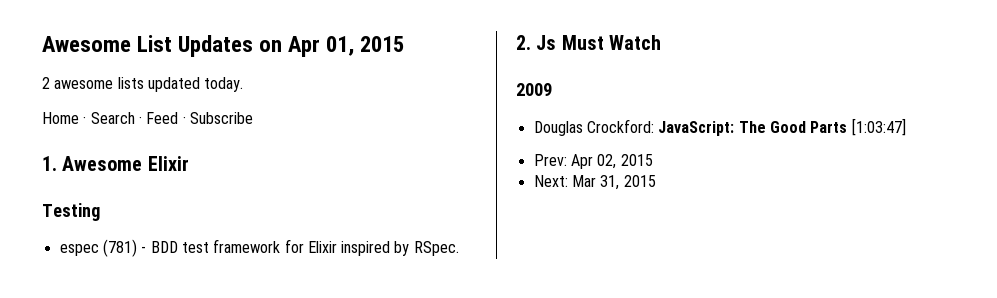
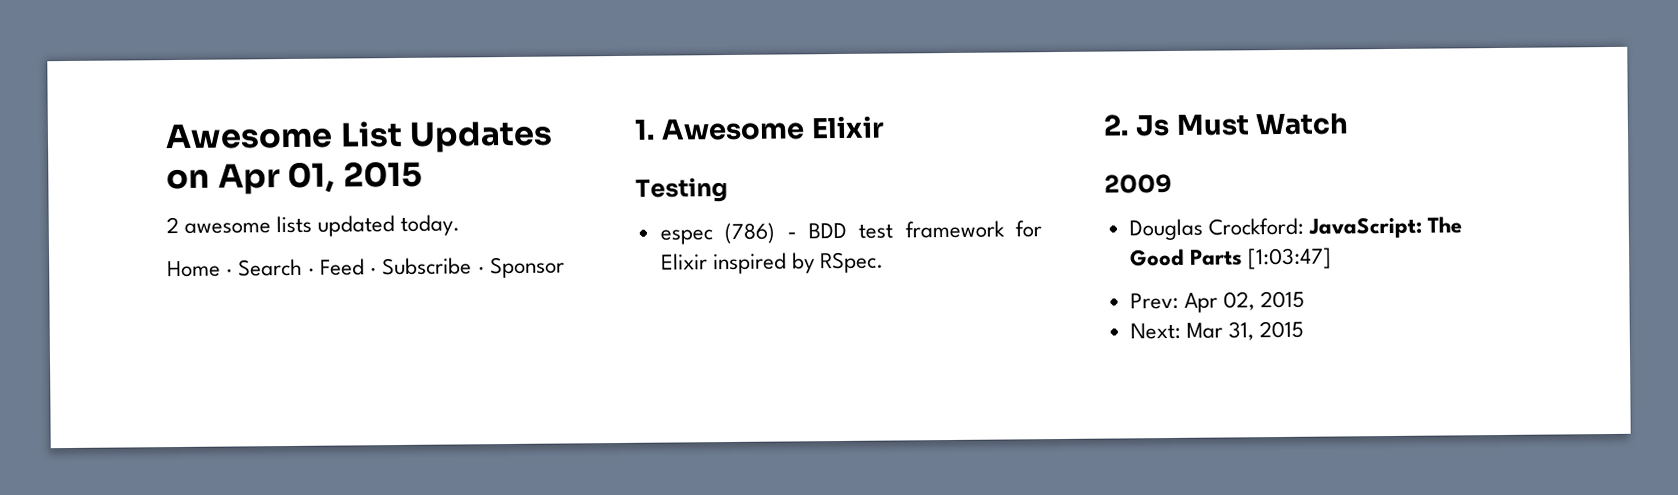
- Home · Search · Feed · Subscribe
+ Home · Search · Feed · Subscribe · Sponsor
- espec (781) - BDD test framework for Elixir inspired by RSpec.
+ espec (786) - BDD test framework for Elixir inspired by RSpec.

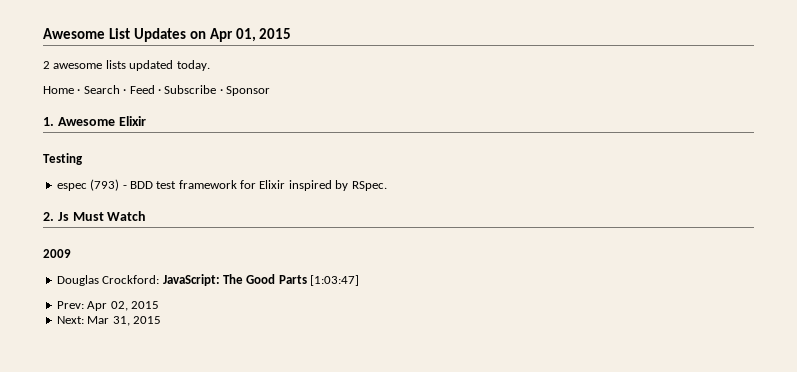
- espec (786) - BDD test framework for Elixir inspired by RSpec.
+ espec (793) - BDD test framework for Elixir inspired by RSpec.

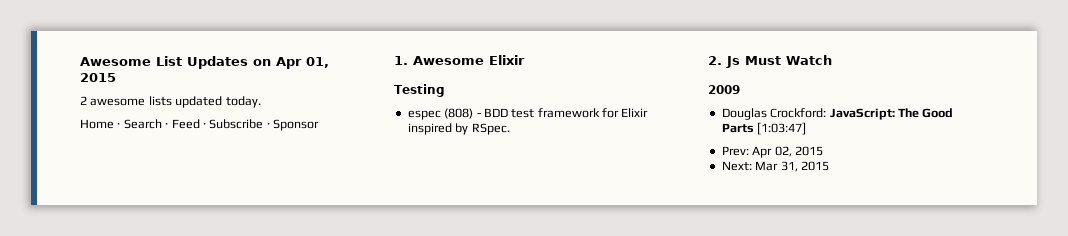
- espec (793) - BDD test framework for Elixir inspired by RSpec.
+ espec (808) - BDD test framework for Elixir inspired by RSpec.

